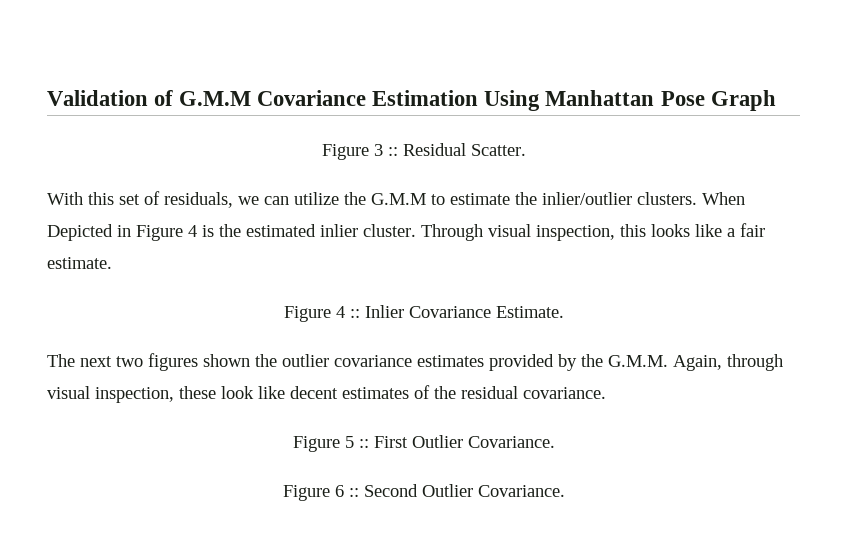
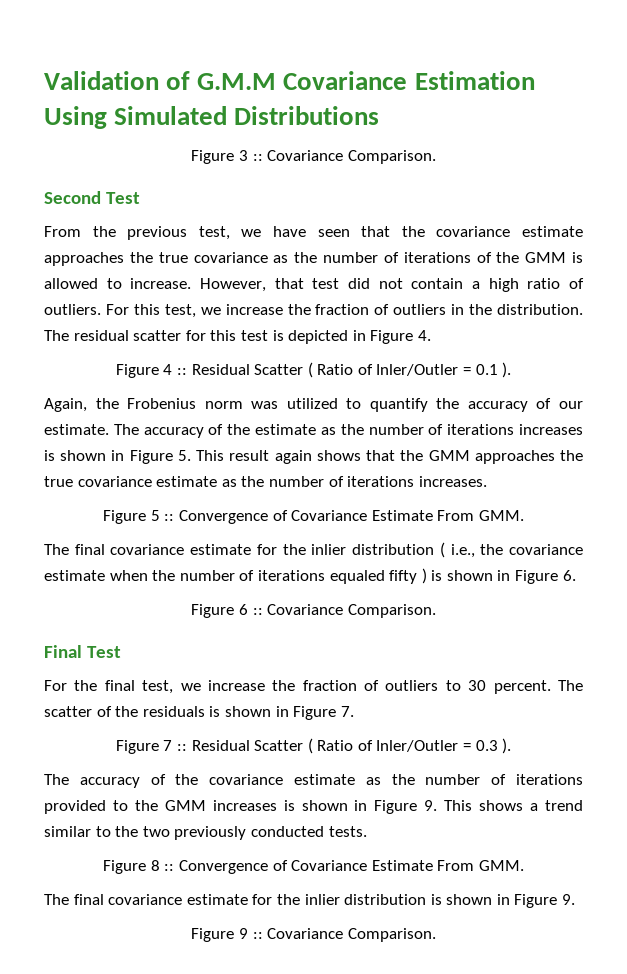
- Validation of G.M.M Covariance Estimation Using Manhattan Pose Graph
+ Validation of G.M.M Covariance Estimation Using Simulated Distributions
- Figure 3 :: Residual Scatter.
- With this set of residuals, we can utilize the G.M.M to estimate the inlier/outlier clusters. When Depicted in Figure 4 is the estimated inlier cluster. Through visual inspection, this looks like a fair estimate.
- Figure 4 :: Inlier Covariance Estimate.
- The next two figures shown the outlier covariance estimates provided by the G.M.M. Again, through visual inspection, these look like decent estimates of the residual covariance.
- Figure 5 :: First Outlier Covariance.
- Figure 6 :: Second Outlier Covariance.
+ Figure 3 :: Covariance Comparison.
+ Second Test
+ From the previous test, we have seen that the covariance estimate approaches the true covariance as the number of iterations of the GMM is allowed to increase. However, that test did not contain a high ratio of outliers. For this test, we increase the fraction of outliers in the distribution. The residual scatter for this test is depicted in Figure 4.
+ Figure 4 :: Residual Scatter ( Ratio of Inler/Outler = 0.1 ).
+ Again, the Frobenius norm was utilized to quantify the accuracy of our estimate. The accuracy of the estimate as the number of iterations increases is shown in Figure 5. This result again shows that the GMM approaches the true covariance estimate as the number of iterations increases.
+ Figure 5 :: Convergence of Covariance Estimate From GMM.
+ The final covariance estimate for the inlier distribution ( i.e., the covariance estimate when the number of iterations equaled fifty ) is shown in Figure 6.
+ Figure 6 :: Covariance Comparison.
+ Final Test
+ For the final test, we increase the fraction of outliers to 30 percent. The scatter of the residuals is shown in Figure 7.
+ Figure 7 :: Residual Scatter ( Ratio of Inler/Outler = 0.3 ).
+ The accuracy of the covariance estimate as the number of iterations provided to the GMM increases is shown in Figure 9. This shows a trend similar to the two previously conducted tests.
+ Figure 8 :: Convergence of Covariance Estimate From GMM.
+ The final covariance estimate for the inlier distribution is shown in Figure 9.
+ Figure 9 :: Covariance Comparison.

